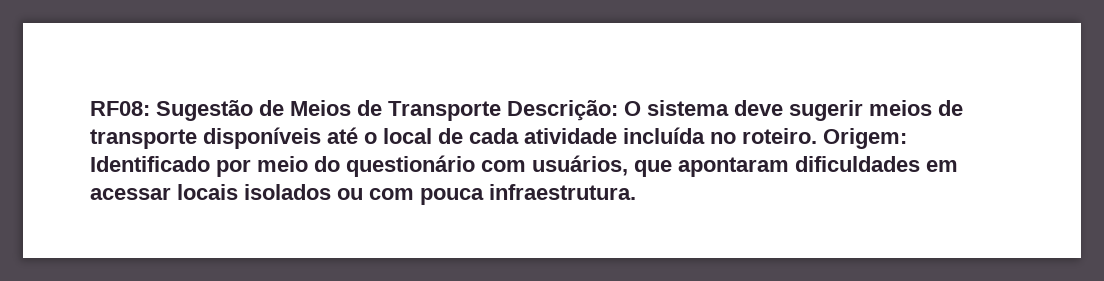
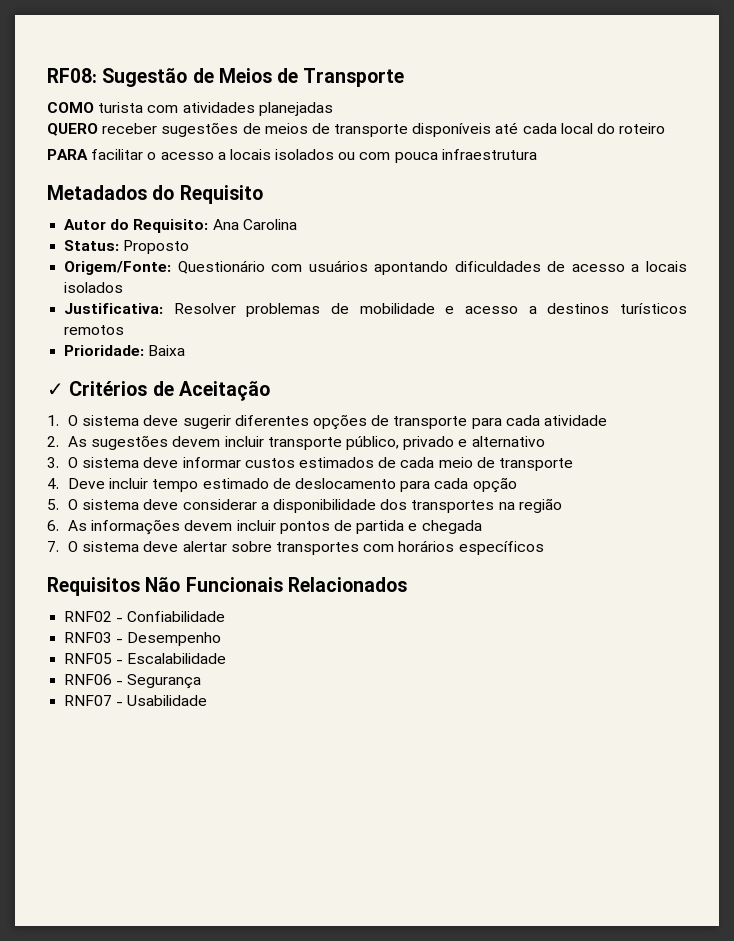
- RF08: Sugestão de Meios de Transporte Descrição: O sistema deve sugerir meios de transporte disponíveis até o local de cada atividade incluída no roteiro. Origem: Identificado por meio do questionário com usuários, que apontaram dificuldades em acessar locais isolados ou com pouca infraestrutura.
+ RF08: Sugestão de Meios de Transporte
+ COMO turista com atividades planejadas
+ QUERO receber sugestões de meios de transporte disponíveis até cada local do roteiro
+ PARA facilitar o acesso a locais isolados ou com pouca infraestrutura
+ Metadados do Requisito
+ Autor do Requisito: Ana Carolina
+ Status: Proposto
+ Origem/Fonte: Questionário com usuários apontando dificuldades de acesso a locais isolados
+ Justificativa: Resolver problemas de mobilidade e acesso a destinos turísticos remotos
+ Prioridade: Baixa
+ ✓ Critérios de Aceitação
+ 1. O sistema deve sugerir diferentes opções de transporte para cada atividade
+ 2. As sugestões devem incluir transporte público, privado e alternativo
+ 3. O sistema deve informar custos estimados de cada meio de transporte
+ 4. Deve incluir tempo estimado de deslocamento para cada opção
+ 5. O sistema deve considerar a disponibilidade dos transportes na região
+ 6. As informações devem incluir pontos de partida e chegada
+ 7. O sistema deve alertar sobre transportes com horários específicos
+ Requisitos Não Funcionais Relacionados
+ RNF02 - Confiabilidade
+ RNF03 - Desempenho
+ RNF05 - Escalabilidade
+ RNF06 - Segurança
+ RNF07 - Usabilidade

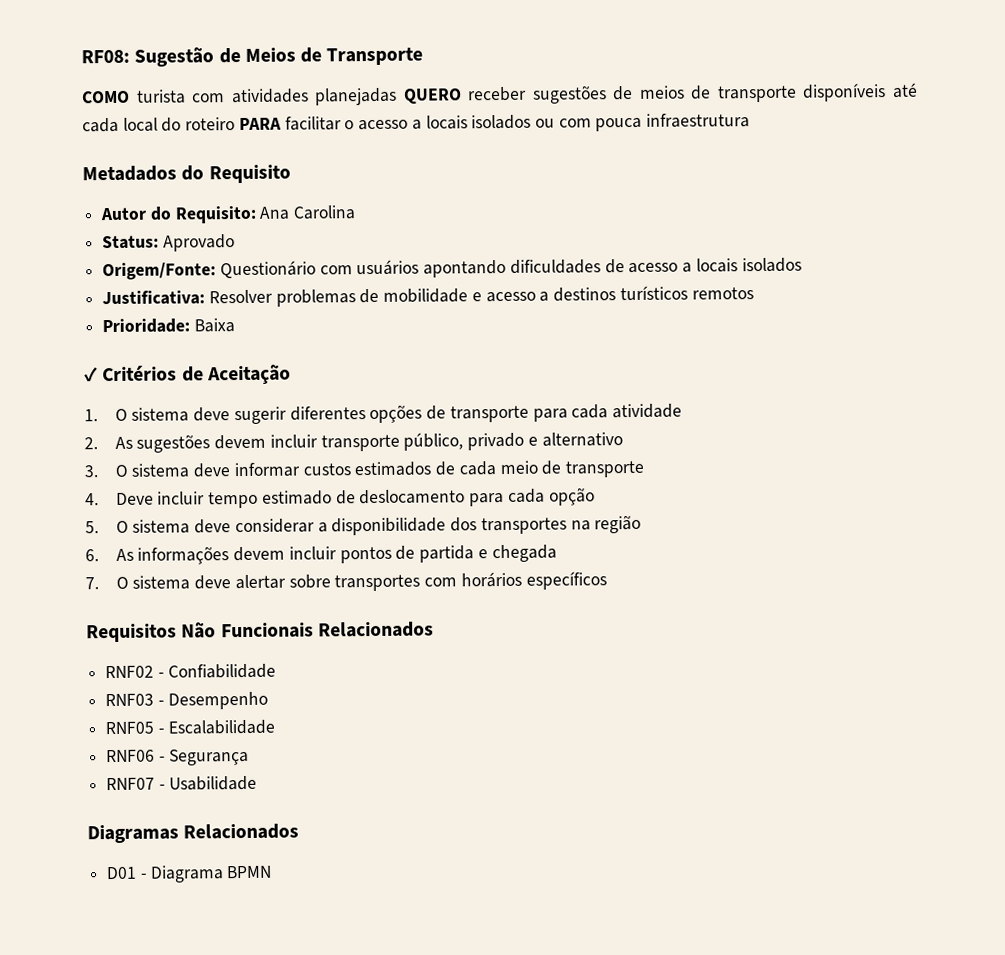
- COMO turista com atividades planejadas
- QUERO receber sugestões de meios de transporte disponíveis até cada local do roteiro
- PARA facilitar o acesso a locais isolados ou com pouca infraestrutura
+ COMO turista com atividades planejadas QUERO receber sugestões de meios de transporte disponíveis até cada local do roteiro PARA facilitar o acesso a locais isolados ou com pouca infraestrutura
- Status: Proposto
+ Status: Aprovado
+ Diagramas Relacionados
+ D01 - Diagrama BPMN

